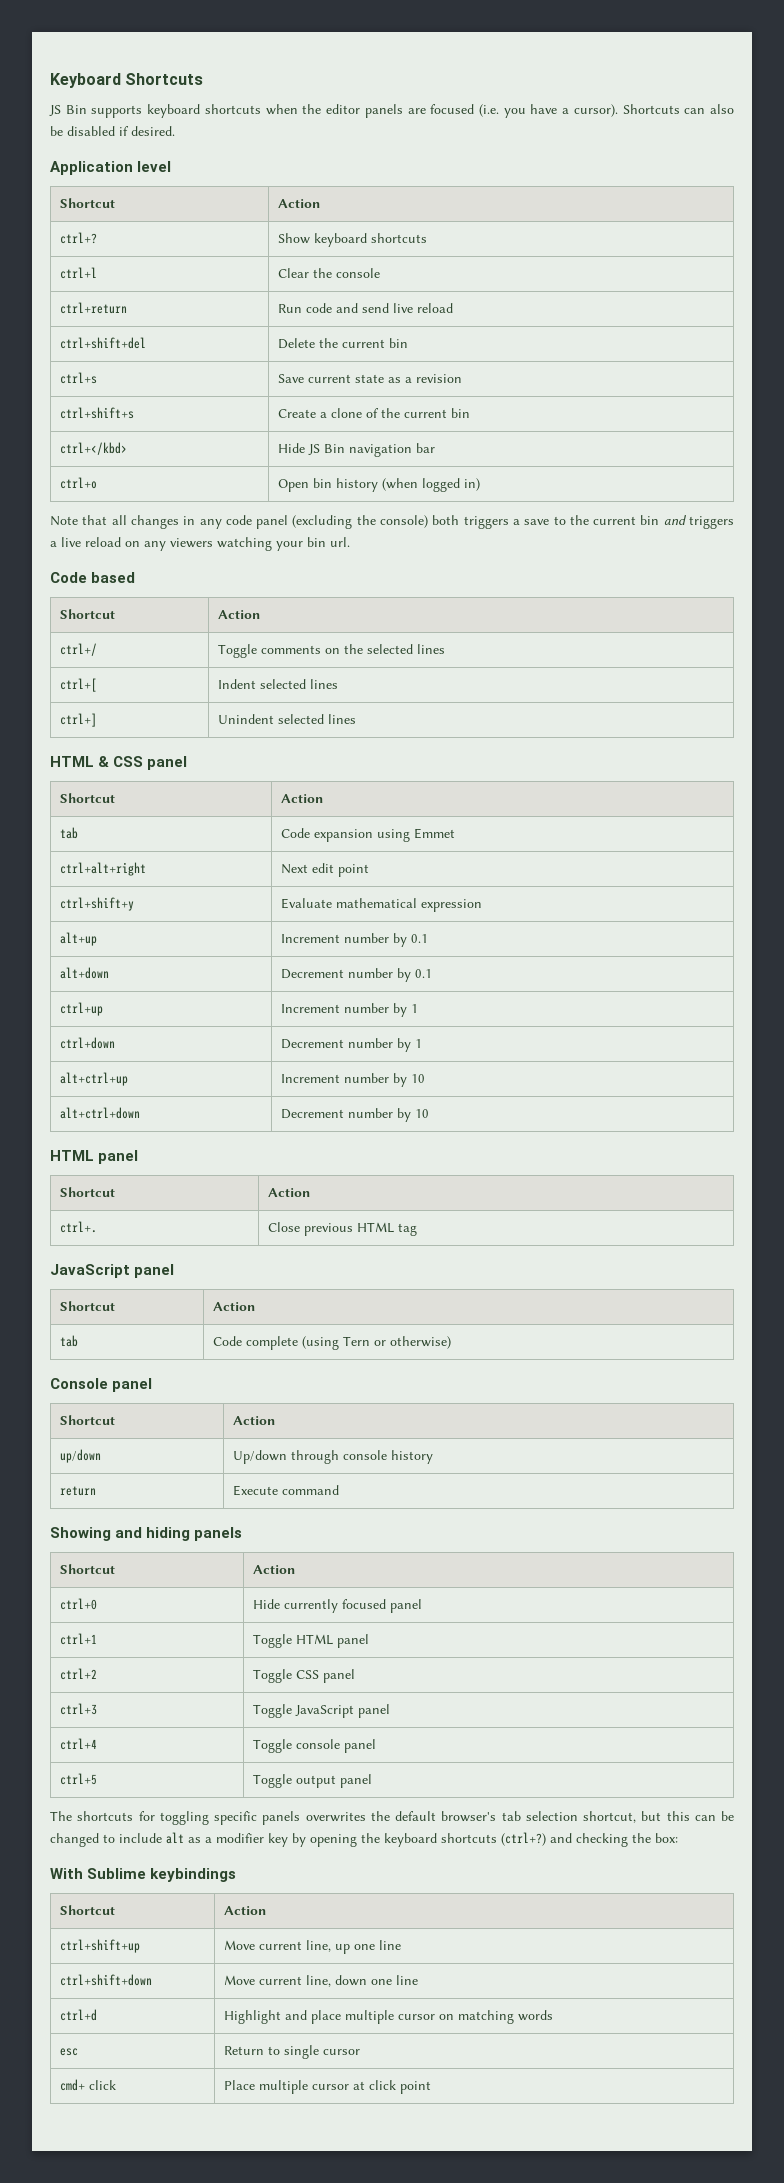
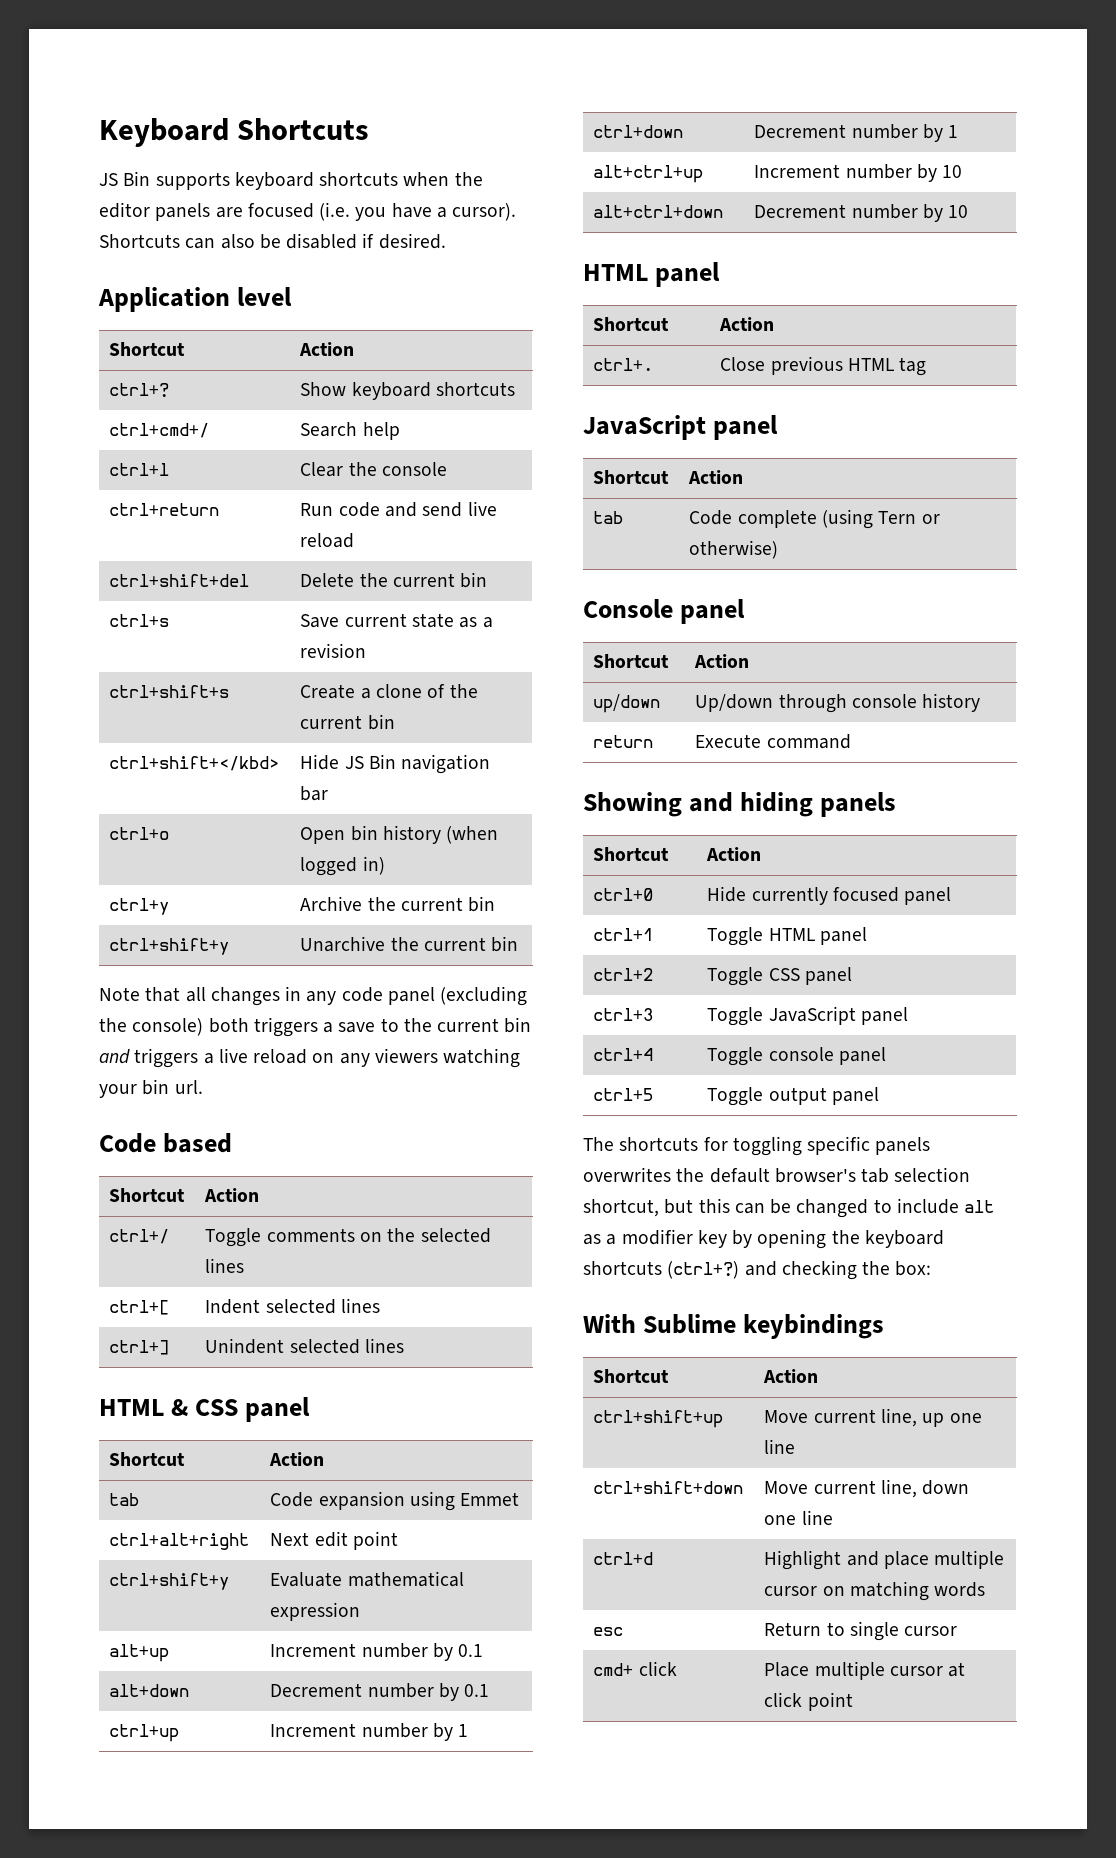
+ ctrl+cmd+/ | Search help
- ctrl+</kbd> | Hide JS Bin navigation bar
+ ctrl+shift+</kbd> | Hide JS Bin navigation bar
+ ctrl+y | Archive the current bin
+ ctrl+shift+y | Unarchive the current bin

